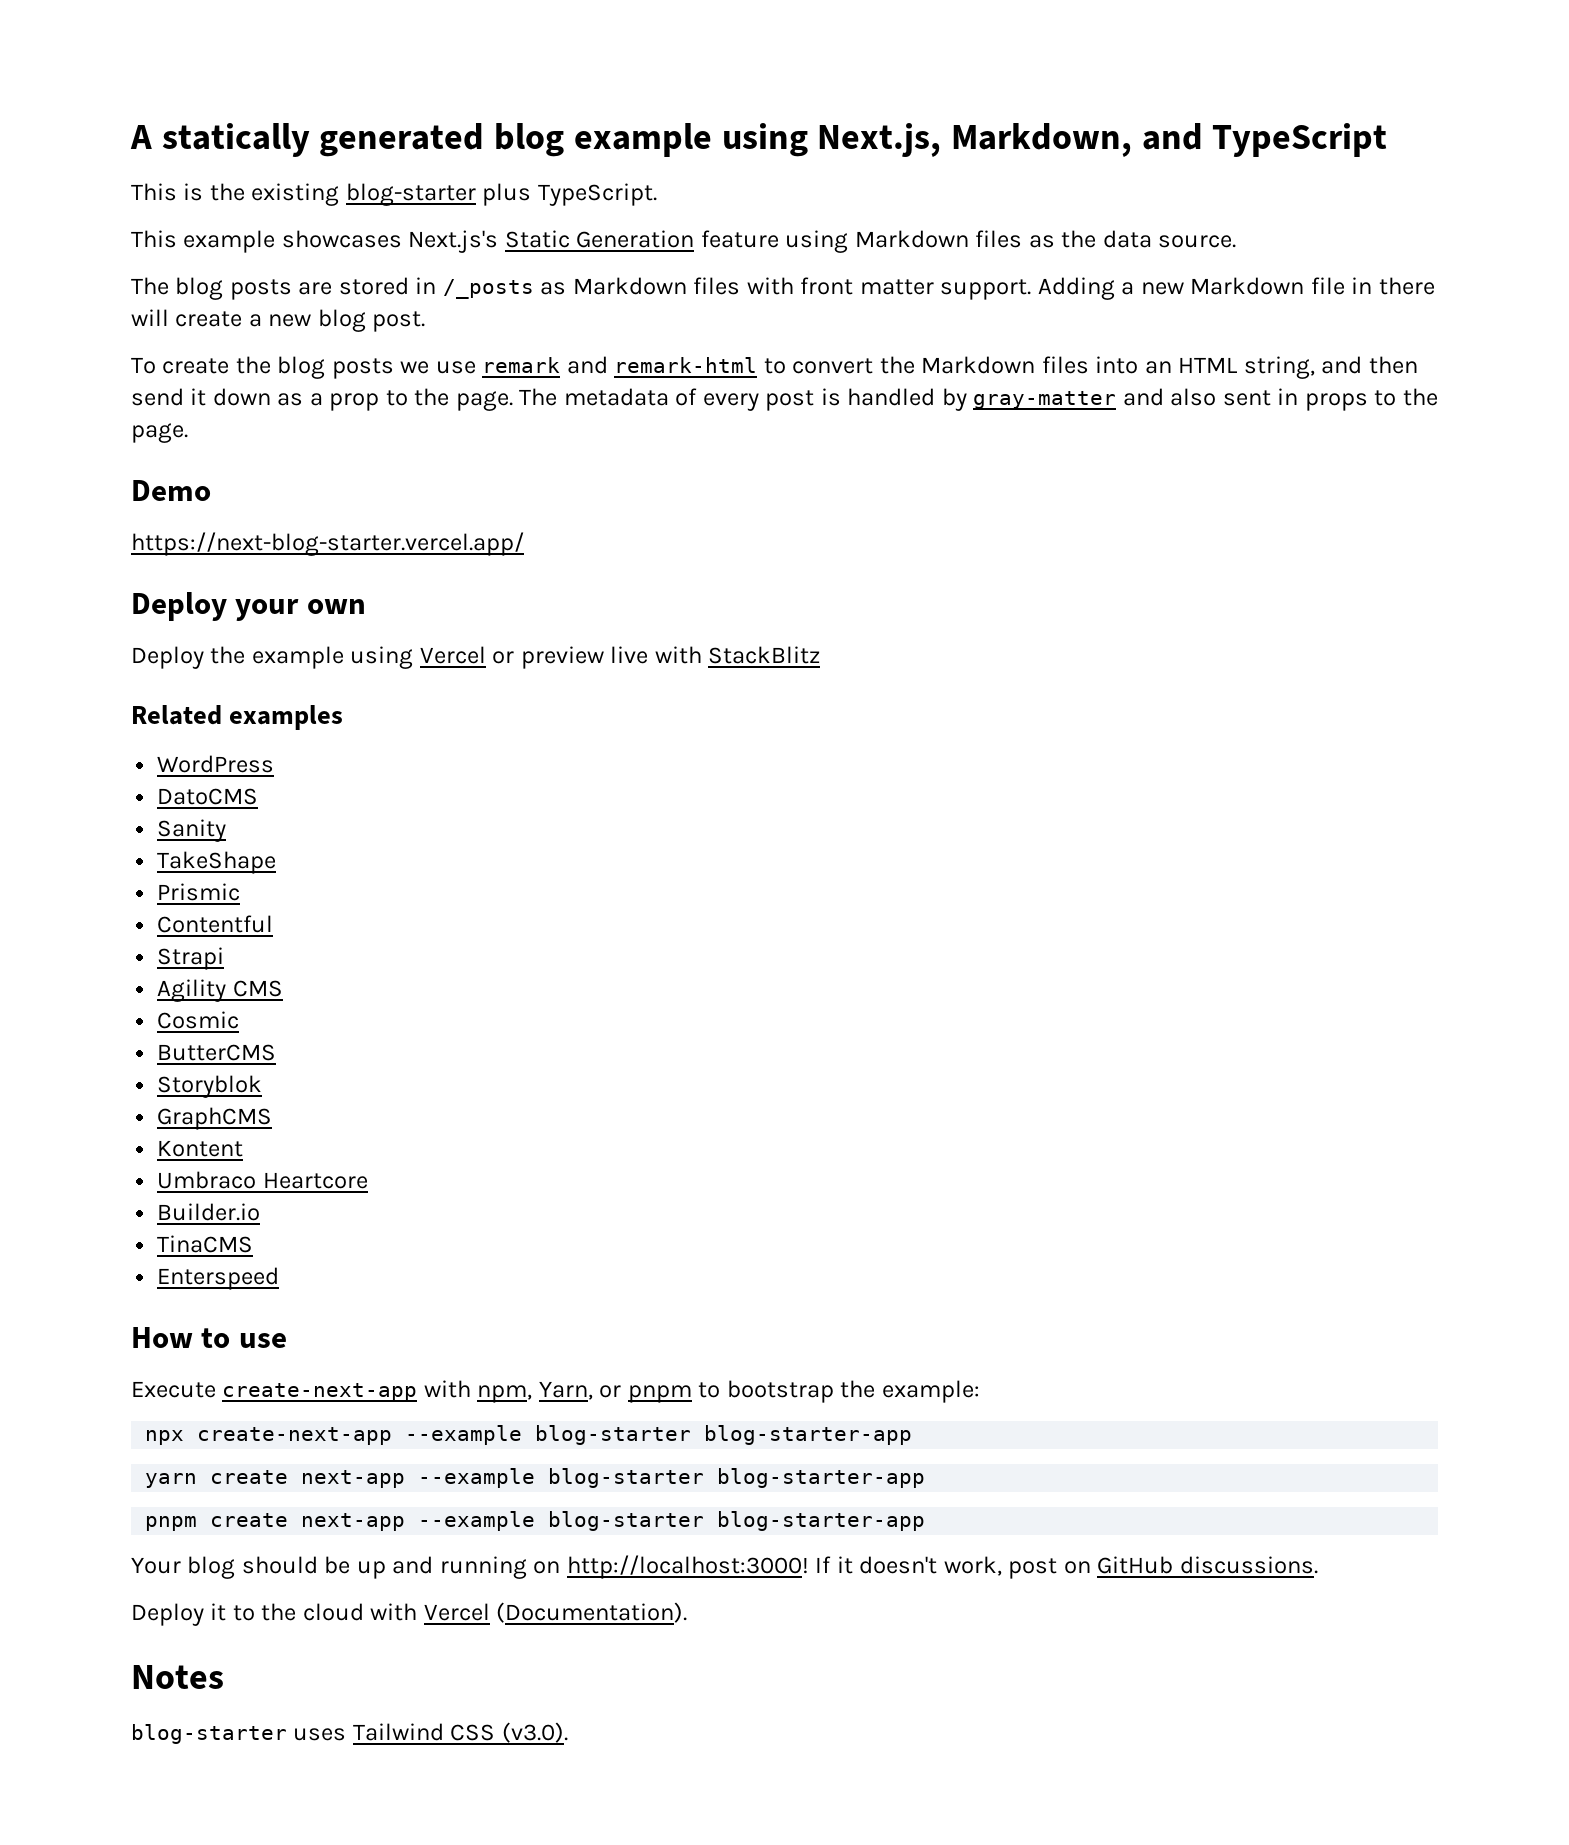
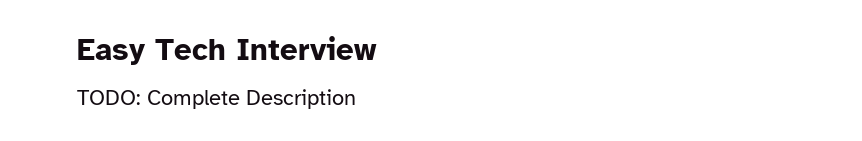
- A statically generated blog example using Next.js, Markdown, and TypeScript
- This is the existing blog-starter plus TypeScript.
- This example showcases Next.js's Static Generation feature using Markdown files as the data source.
- The blog posts are stored in /_posts as Markdown files with front matter support. Adding a new Markdown file in there will create a new blog post.
- To create the blog posts we use remark and remark-html to convert the Markdown files into an HTML string, and then send it down as a prop to the page. The metadata of every post is handled by gray-matter and also sent in props to the page.
- Demo
- https://next-blog-starter.vercel.app/
- Deploy your own
- Deploy the example using Vercel or preview live with StackBlitz
- Related examples
- WordPress
- DatoCMS
- Sanity
- TakeShape
- Prismic
- Contentful
- Strapi
- Agility CMS
- Cosmic
- ButterCMS
- Storyblok
- GraphCMS
- Kontent
- Umbraco Heartcore
- Builder.io
- TinaCMS
- Enterspeed
- How to use
- Execute create-next-app with npm, Yarn, or pnpm to bootstrap the example:
- npx create-next-app --example blog-starter blog-starter-app
- yarn create next-app --example blog-starter blog-starter-app
- pnpm create next-app --example blog-starter blog-starter-app
- Your blog should be up and running on http://localhost:3000! If it doesn't work, post on GitHub discussions.
- Deploy it to the cloud with Vercel (Documentation).
- Notes
- blog-starter uses Tailwind CSS (v3.0).
+ Easy Tech Interview
+ TODO: Complete Description

